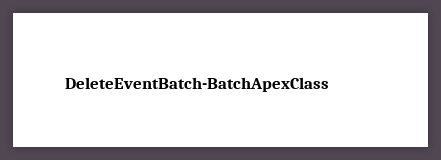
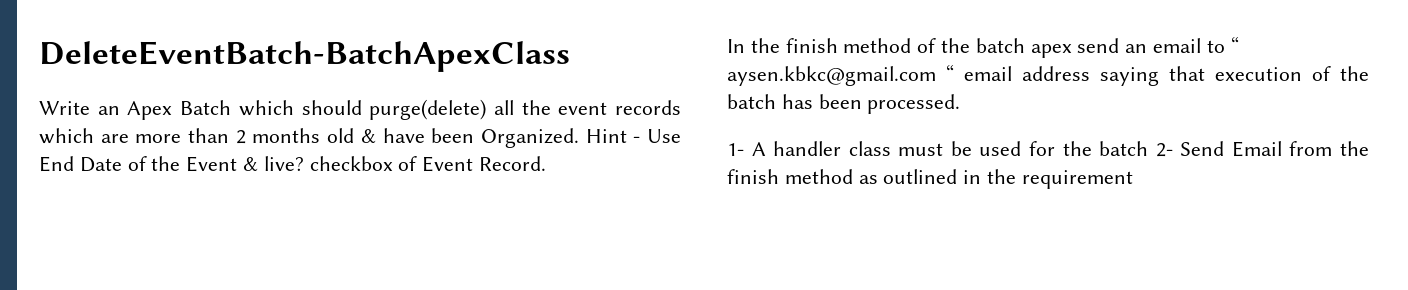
+ Write an Apex Batch which should purge(delete) all the event records which are more than 2 months old & have been Organized. Hint - Use End Date of the Event & live? checkbox of Event Record.
+ In the finish method of the batch apex send an email to “ aysen.kbkc@gmail.com “ email address saying that execution of the batch has been processed.
+ 1- A handler class must be used for the batch 2- Send Email from the finish method as outlined in the requirement

